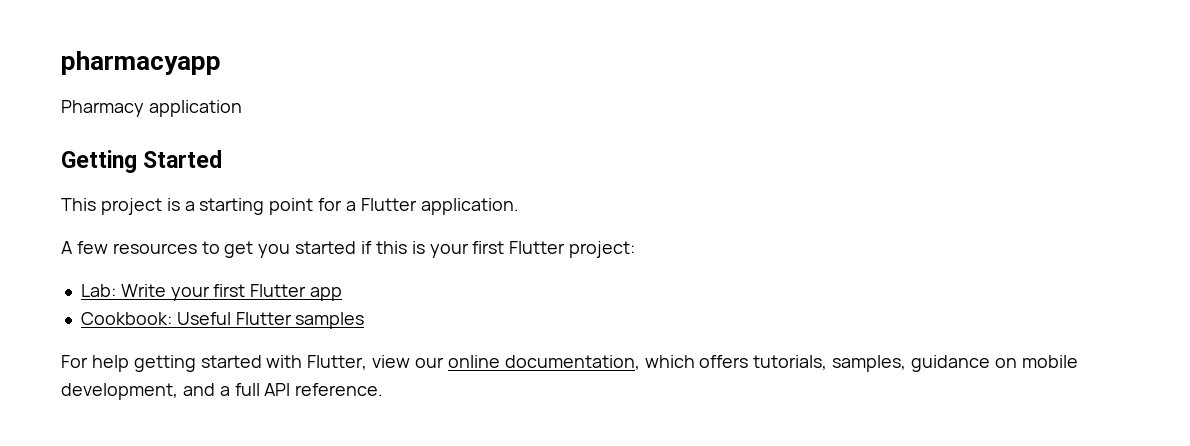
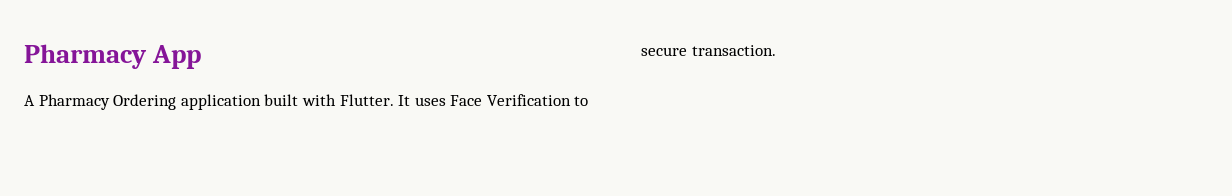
- pharmacyapp
- Pharmacy application
- Getting Started
- This project is a starting point for a Flutter application.
- A few resources to get you started if this is your first Flutter project:
- Lab: Write your first Flutter app
- Cookbook: Useful Flutter samples
- For help getting started with Flutter, view our online documentation, which offers tutorials, samples, guidance on mobile development, and a full API reference.
+ Pharmacy App
+ A Pharmacy Ordering application built with Flutter. It uses Face Verification to secure transaction.

